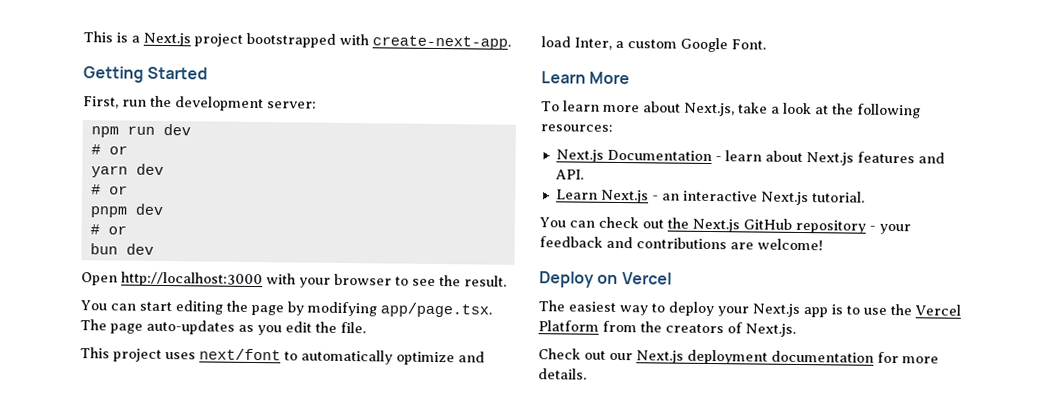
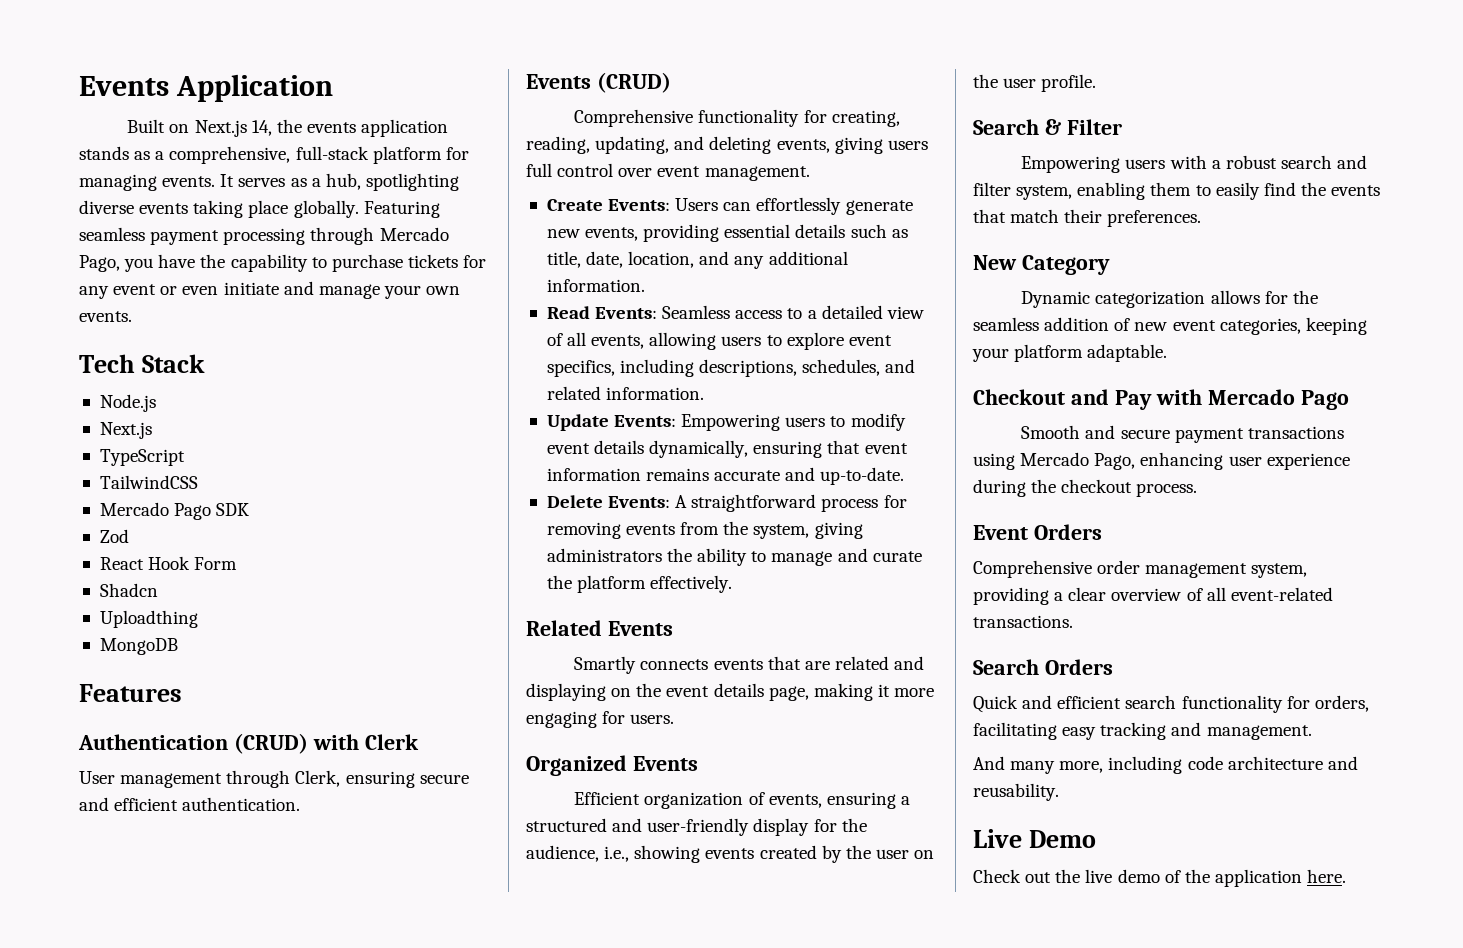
- This is a Next.js project bootstrapped with create-next-app.
- Getting Started
- First, run the development server:
- npm run dev
- # or
- yarn dev
- # or
- pnpm dev
- # or
- bun dev
- Open http://localhost:3000 with your browser to see the result.
- You can start editing the page by modifying app/page.tsx. The page auto-updates as you edit the file.
- This project uses next/font to automatically optimize and load Inter, a custom Google Font.
- Learn More
- To learn more about Next.js, take a look at the following resources:
- Next.js Documentation - learn about Next.js features and API.
- Learn Next.js - an interactive Next.js tutorial.
- You can check out the Next.js GitHub repository - your feedback and contributions are welcome!
- Deploy on Vercel
- The easiest way to deploy your Next.js app is to use the Vercel Platform from the creators of Next.js.
- Check out our Next.js deployment documentation for more details.
+ Events Application
+ Built on Next.js 14, the events application stands as a comprehensive, full-stack platform for managing events. It serves as a hub, spotlighting diverse events taking place globally. Featuring seamless payment processing through Mercado Pago, you have the capability to purchase tickets for any event or even initiate and manage your own events.
+ Tech Stack
+ Node.js
+ Next.js
+ TypeScript
+ TailwindCSS
+ Mercado Pago SDK
+ Zod
+ React Hook Form
+ Shadcn
+ Uploadthing
+ MongoDB
+ Features
+ Authentication (CRUD) with Clerk
+ User management through Clerk, ensuring secure and efficient authentication.
+ Events (CRUD)
+ Comprehensive functionality for creating, reading, updating, and deleting events, giving users full control over event management.
+ Create Events: Users can effortlessly generate new events, providing essential details such as title, date, location, and any additional information.
+ Read Events: Seamless access to a detailed view of all events, allowing users to explore event specifics, including descriptions, schedules, and related information.
+ Update Events: Empowering users to modify event details dynamically, ensuring that event information remains accurate and up-to-date.
+ Delete Events: A straightforward process for removing events from the system, giving administrators the ability to manage and curate the platform effectively.
+ Related Events
+ Smartly connects events that are related and displaying on the event details page, making it more engaging for users.
+ Organized Events
+ Efficient organization of events, ensuring a structured and user-friendly display for the audience, i.e., showing events created by the user on the user profile.
+ Search & Filter
+ Empowering users with a robust search and filter system, enabling them to easily find the events that match their preferences.
+ New Category
+ Dynamic categorization allows for the seamless addition of new event categories, keeping your platform adaptable.
+ Checkout and Pay with Mercado Pago
+ Smooth and secure payment transactions using Mercado Pago, enhancing user experience during the checkout process.
+ Event Orders
+ Comprehensive order management system, providing a clear overview of all event-related transactions.
+ Search Orders
+ Quick and efficient search functionality for orders, facilitating easy tracking and management.
+ And many more, including code architecture and reusability.
+ Live Demo
+ Check out the live demo of the application here.

